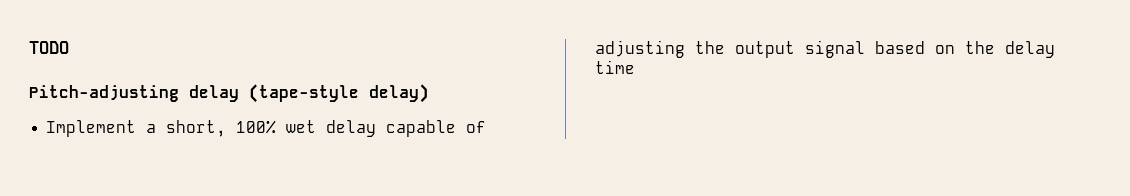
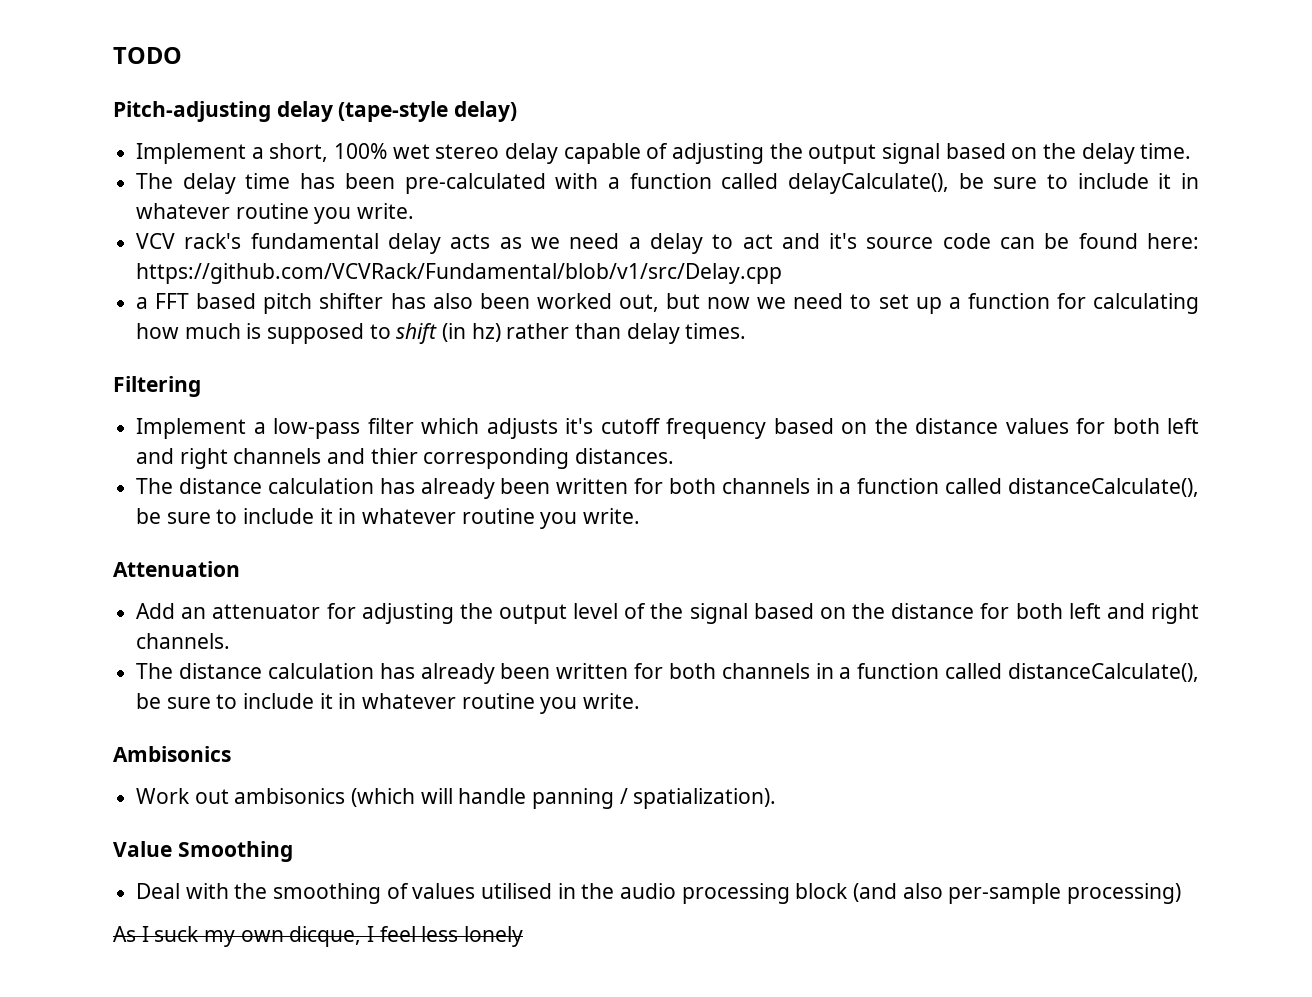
- Implement a short, 100% wet delay capable of adjusting the output signal based on the delay time
+ Implement a short, 100% wet stereo delay capable of adjusting the output signal based on the delay time.
+ The delay time has been pre-calculated with a function called delayCalculate(), be sure to include it in whatever routine you write.
+ VCV rack's fundamental delay acts as we need a delay to act and it's source code can be found here: https://github.com/VCVRack/Fundamental/blob/v1/src/Delay.cpp
+ a FFT based pitch shifter has also been worked out, but now we need to set up a function for calculating how much is supposed to shift (in hz) rather than delay times.
+ Filtering
+ Implement a low-pass filter which adjusts it's cutoff frequency based on the distance values for both left and right channels and thier corresponding distances.
+ The distance calculation has already been written for both channels in a function called distanceCalculate(), be sure to include it in whatever routine you write.
+ Attenuation
+ Add an attenuator for adjusting the output level of the signal based on the distance for both left and right channels.
+ The distance calculation has already been written for both channels in a function called distanceCalculate(), be sure to include it in whatever routine you write.
+ Ambisonics
+ Work out ambisonics (which will handle panning / spatialization).
+ Value Smoothing
+ Deal with the smoothing of values utilised in the audio processing block (and also per-sample processing)
+ As I suck my own dicque, I feel less lonely

